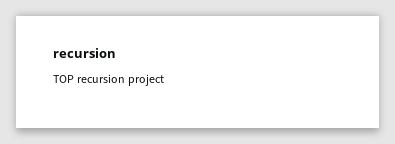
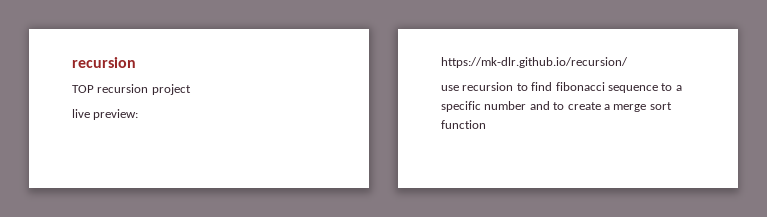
+ live preview: https://mk-dlr.github.io/recursion/
+ use recursion to find fibonacci sequence to a specific number and to create a merge sort function

